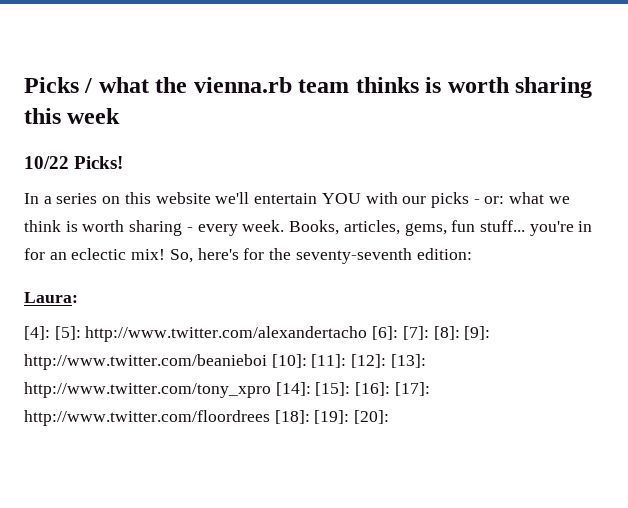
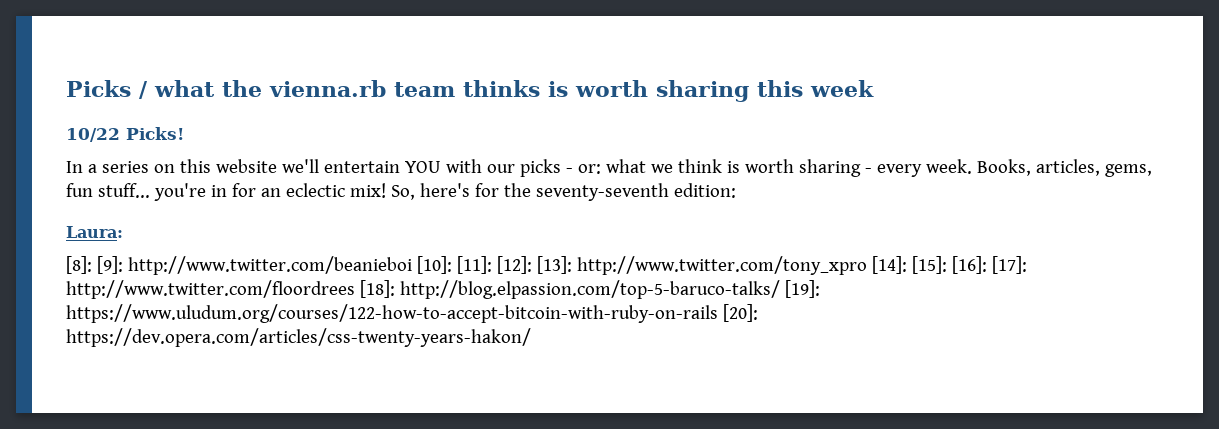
- [4]: [5]: http://www.twitter.com/alexandertacho [6]: [7]: [8]: [9]: http://www.twitter.com/beanieboi [10]: [11]: [12]: [13]: http://www.twitter.com/tony_xpro [14]: [15]: [16]: [17]: http://www.twitter.com/floordrees [18]: [19]: [20]:
+ [8]: [9]: http://www.twitter.com/beanieboi [10]: [11]: [12]: [13]: http://www.twitter.com/tony_xpro [14]: [15]: [16]: [17]: http://www.twitter.com/floordrees [18]: http://blog.elpassion.com/top-5-baruco-talks/ [19]: https://www.uludum.org/courses/122-how-to-accept-bitcoin-with-ruby-on-rails [20]: https://dev.opera.com/articles/css-twenty-years-hakon/

